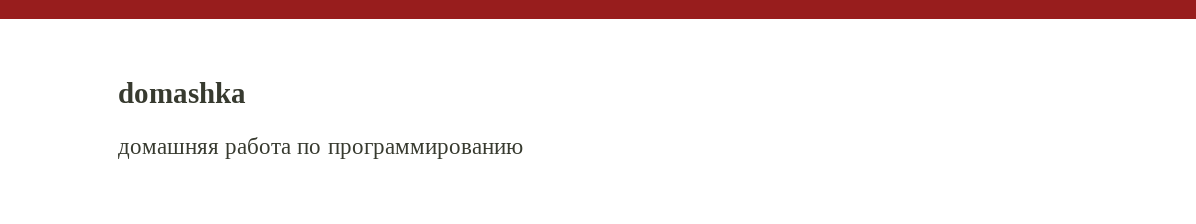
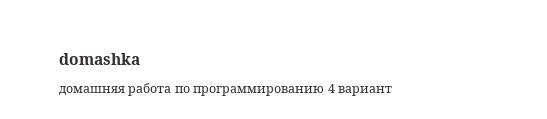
- домашняя работа по программированию
+ домашняя работа по программированию 4 вариант

